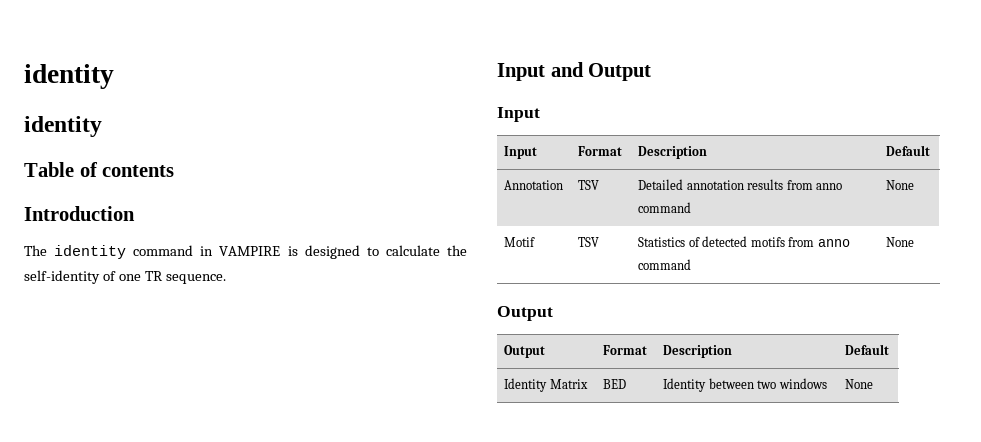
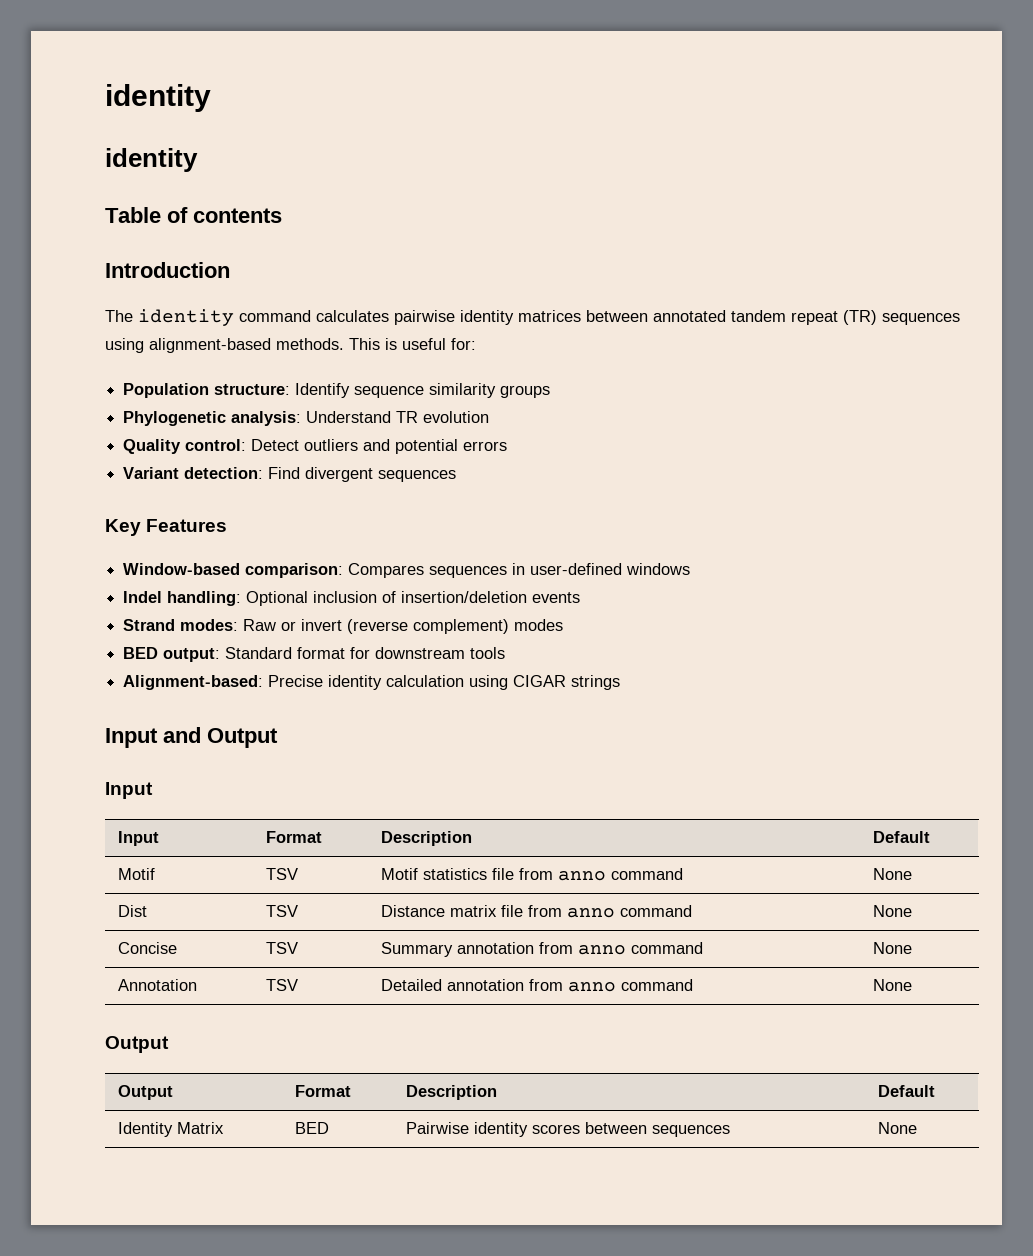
- The identity command in VAMPIRE is designed to calculate the self-identity of one TR sequence.
+ The identity command calculates pairwise identity matrices between annotated tandem repeat (TR) sequences using alignment-based methods. This is useful for:
+ Population structure: Identify sequence similarity groups
+ Phylogenetic analysis: Understand TR evolution
+ Quality control: Detect outliers and potential errors
+ Variant detection: Find divergent sequences
+ Key Features
+ Window-based comparison: Compares sequences in user-defined windows
+ Indel handling: Optional inclusion of insertion/deletion events
+ Strand modes: Raw or invert (reverse complement) modes
+ BED output: Standard format for downstream tools
+ Alignment-based: Precise identity calculation using CIGAR strings
- Annotation | TSV | Detailed annotation results from anno command | None
- Motif | TSV | Statistics of detected motifs from anno command | None
+ Motif | TSV | Motif statistics file from anno command | None
+ Dist | TSV | Distance matrix file from anno command | None
+ Concise | TSV | Summary annotation from anno command | None
+ Annotation | TSV | Detailed annotation from anno command | None
- Identity Matrix | BED | Identity between two windows | None
+ Identity Matrix | BED | Pairwise identity scores between sequences | None

